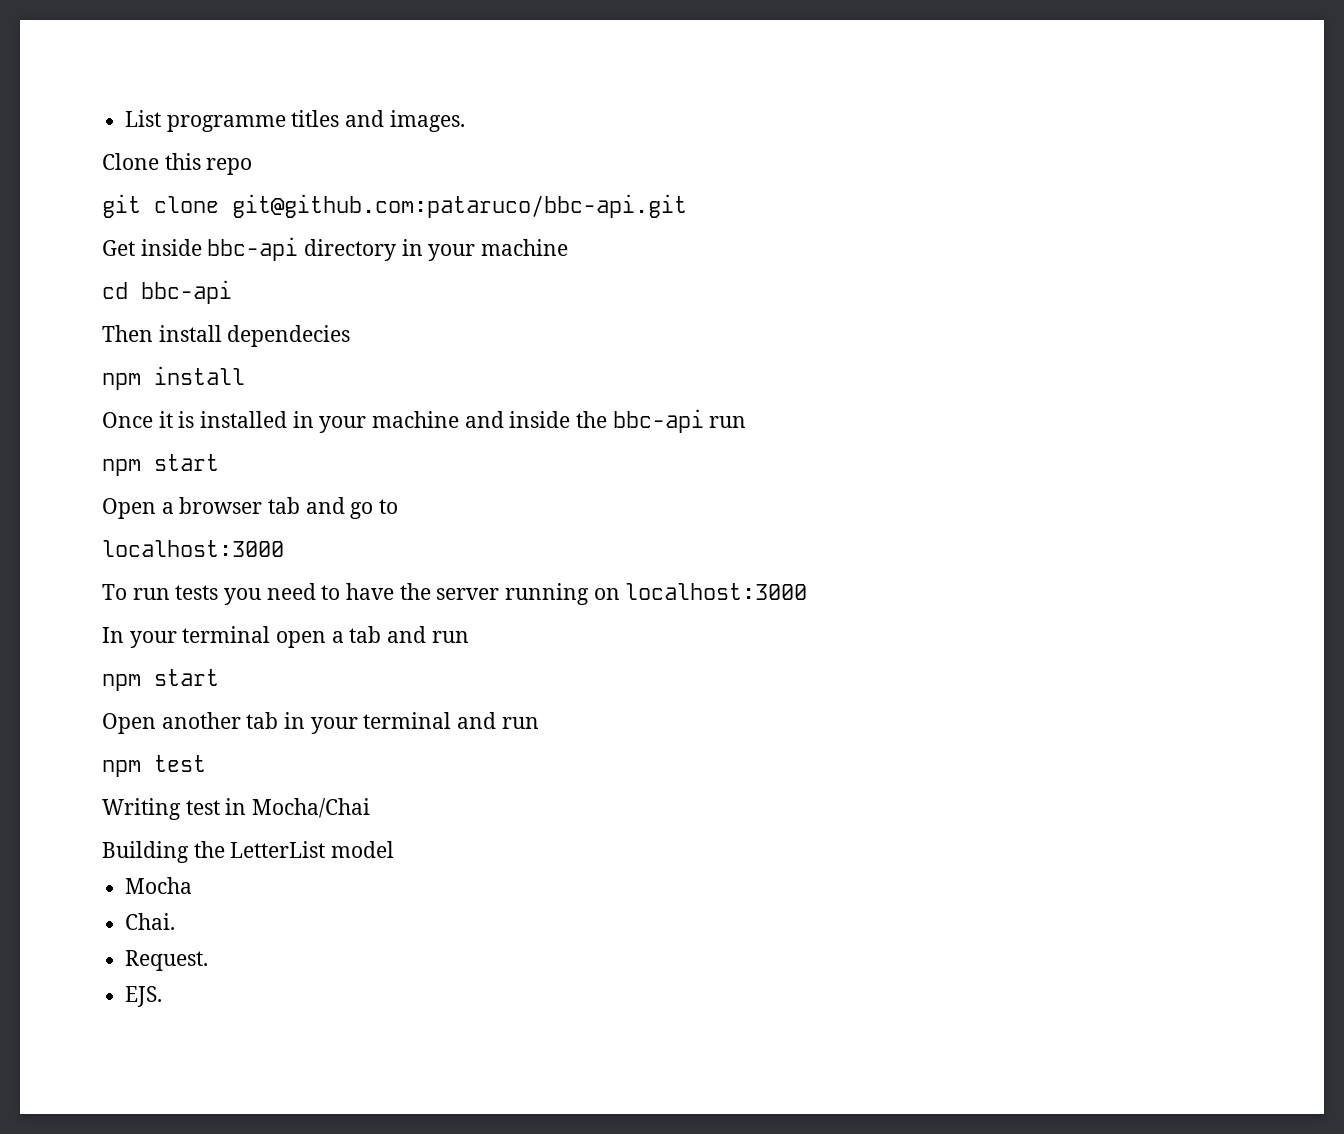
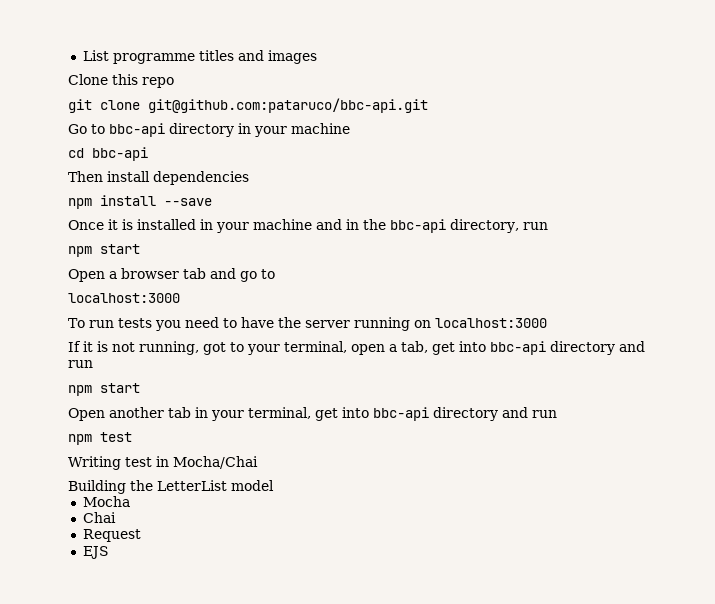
- List programme titles and images.
+ List programme titles and images
- Get inside bbc-api directory in your machine
+ Go to bbc-api directory in your machine
- Then install dependecies
+ Then install dependencies
- npm install
+ npm install --save
- Once it is installed in your machine and inside the bbc-api run
+ Once it is installed in your machine and in the bbc-api directory, run
- In your terminal open a tab and run
+ If it is not running, got to your terminal, open a tab, get into bbc-api directory and run
- Open another tab in your terminal and run
+ Open another tab in your terminal, get into bbc-api directory and run
- Chai.
- Request.
- EJS.
+ Chai
+ Request
+ EJS

